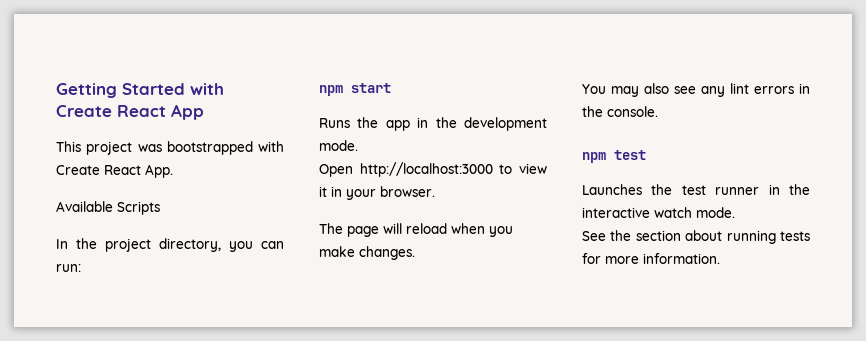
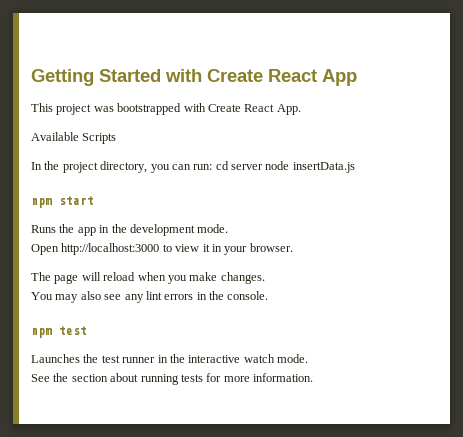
- In the project directory, you can run:
+ In the project directory, you can run: cd server node insertData.js

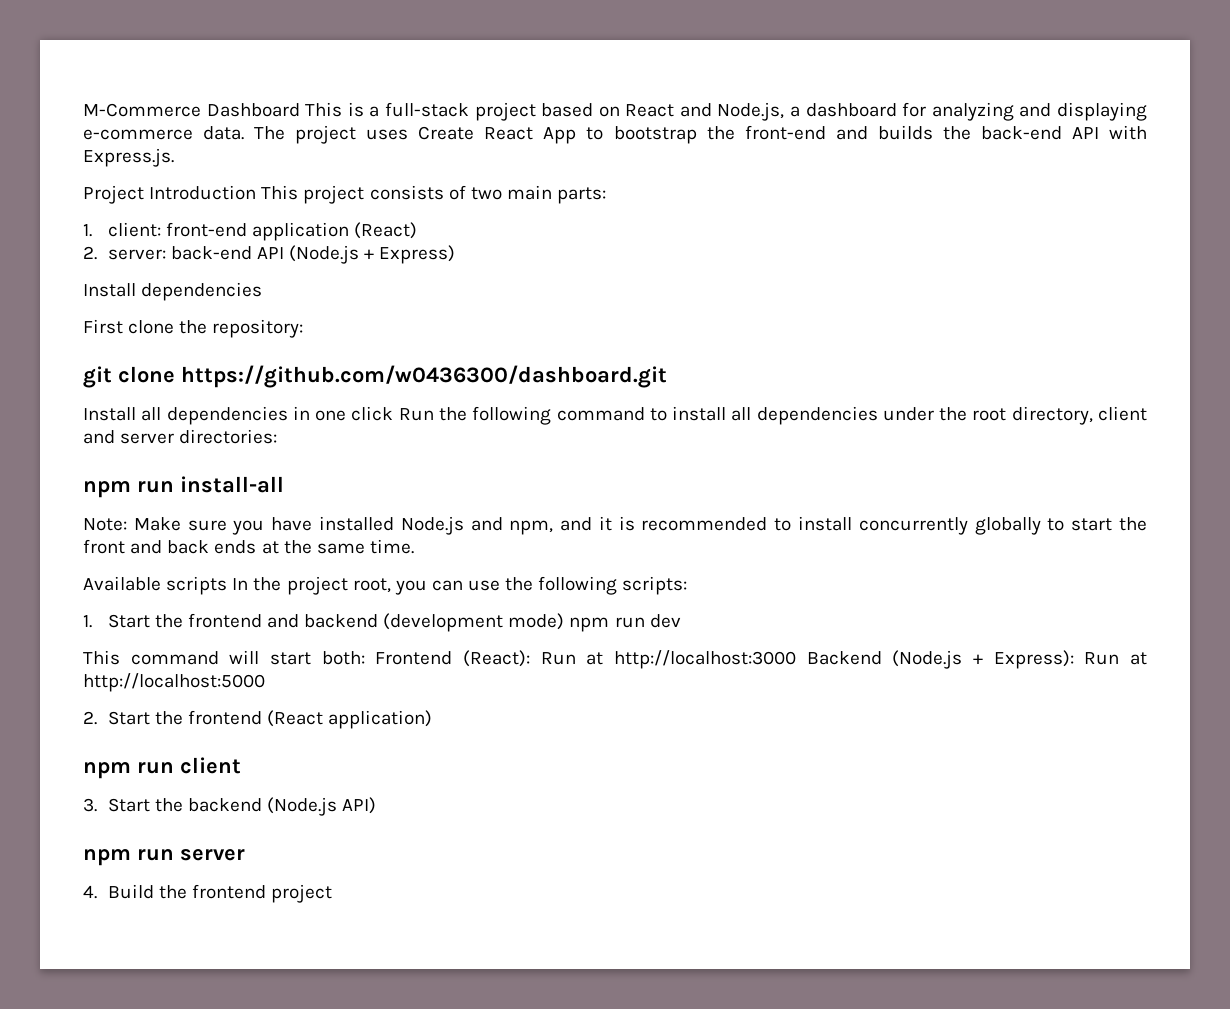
- Getting Started with Create React App
- This project was bootstrapped with Create React App.
+ M-Commerce Dashboard This is a full-stack project based on React and Node.js, a dashboard for analyzing and displaying e-commerce data. The project uses Create React App to bootstrap the front-end and builds the back-end API with Express.js.
+ Project Introduction This project consists of two main parts:
+ 1. client: front-end application (React)
+ 2. server: back-end API (Node.js + Express)
+ Install dependencies
+ First clone the repository:
+ git clone https://github.com/w0436300/dashboard.git
+ Install all dependencies in one click Run the following command to install all dependencies under the root directory, client and server directories:
+ npm run install-all
+ Note: Make sure you have installed Node.js and npm, and it is recommended to install concurrently globally to start the front and back ends at the same time.
- Available Scripts
- In the project directory, you can run: cd server node insertData.js
- npm start
- Runs the app in the development mode.
- Open http://localhost:3000 to view it in your browser.
- The page will reload when you make changes.
- You may also see any lint errors in the console.
- npm test
- Launches the test runner in the interactive watch mode.
- See the section about running tests for more information.
+ Available scripts In the project root, you can use the following scripts:
+ 1. Start the frontend and backend (development mode) npm run dev
+ This command will start both: Frontend (React): Run at http://localhost:3000 Backend (Node.js + Express): Run at http://localhost:5000
+ 2. Start the frontend (React application)
+ npm run client
+ 3. Start the backend (Node.js API)
+ npm run server
+ 4. Build the frontend project

